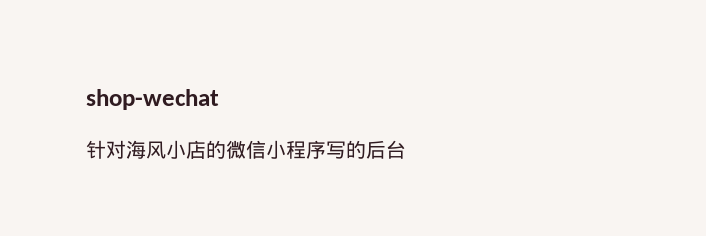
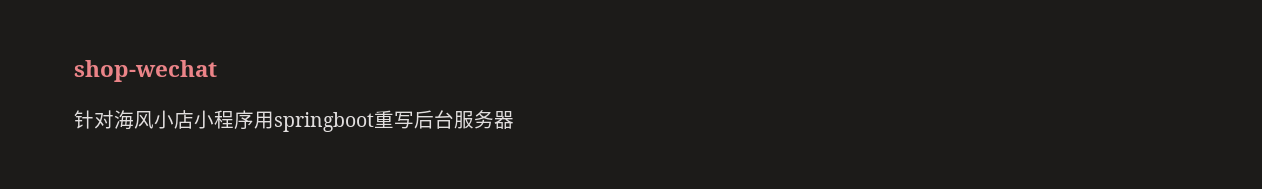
- 针对海风小店的微信小程序写的后台
+ 针对海风小店小程序用springboot重写后台服务器

